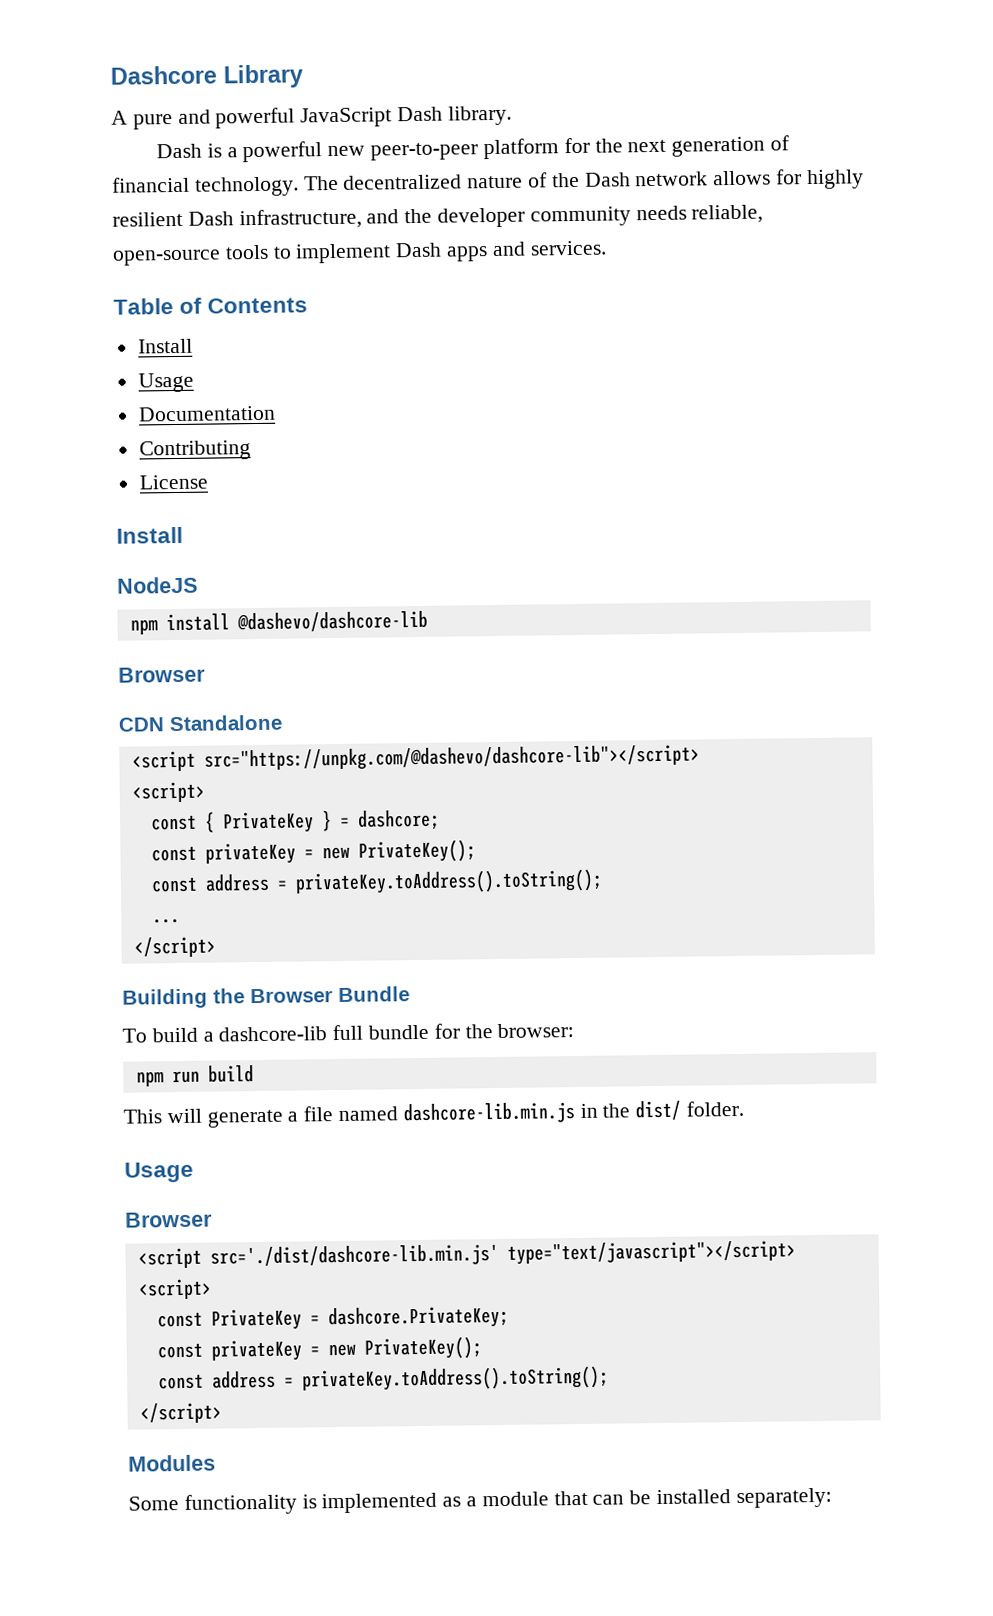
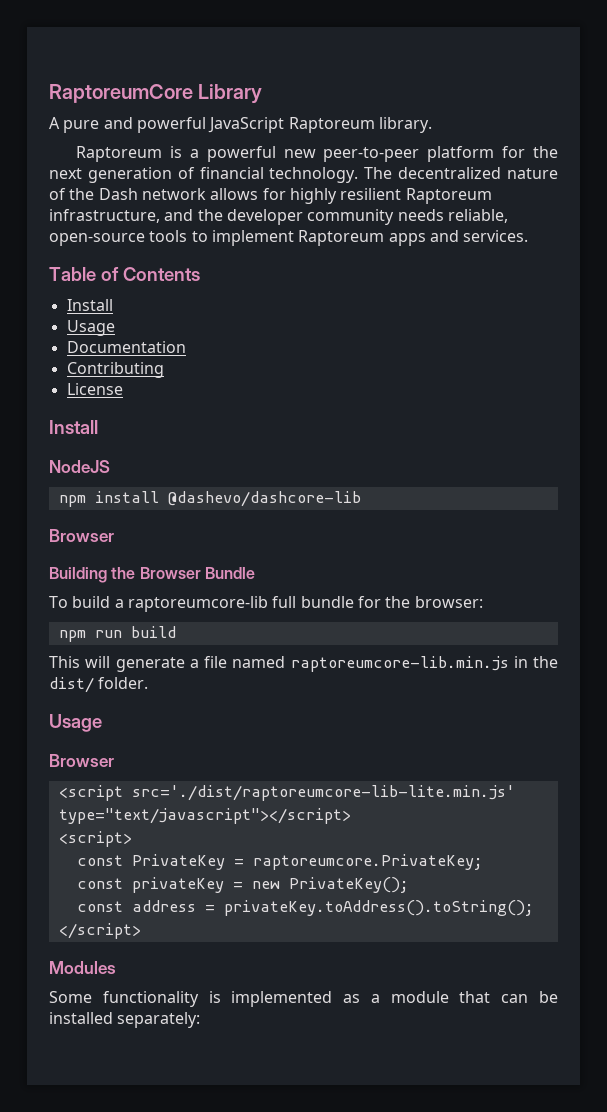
- Dashcore Library
+ RaptoreumCore Library
- A pure and powerful JavaScript Dash library.
+ A pure and powerful JavaScript Raptoreum library.
- Dash is a powerful new peer-to-peer platform for the next generation of financial technology.
+ Raptoreum is a powerful new peer-to-peer platform for the next generation of financial technology.
- The decentralized nature of the Dash network allows for highly resilient Dash infrastructure, and the developer community needs reliable, open-source tools to implement Dash apps and services.
+ The decentralized nature of the Dash network allows for highly resilient Raptoreum infrastructure, and the developer community needs reliable, open-source tools to implement Raptoreum apps and services.
- CDN Standalone
- <script src="https://unpkg.com/@dashevo/dashcore-lib"></script>
- <script>
- const { PrivateKey } = dashcore;
- const privateKey = new PrivateKey();
- const address = privateKey.toAddress().toString();
- ...
- </script>
- To build a dashcore-lib full bundle for the browser:
+ To build a raptoreumcore-lib full bundle for the browser:
- This will generate a file named dashcore-lib.min.js in the dist/ folder.
+ This will generate a file named raptoreumcore-lib.min.js in the dist/ folder.
- <script src='./dist/dashcore-lib.min.js' type="text/javascript"></script>
+ <script src='./dist/raptoreumcore-lib-lite.min.js' type="text/javascript"></script>
- const PrivateKey = dashcore.PrivateKey;
+ const PrivateKey = raptoreumcore.PrivateKey;

